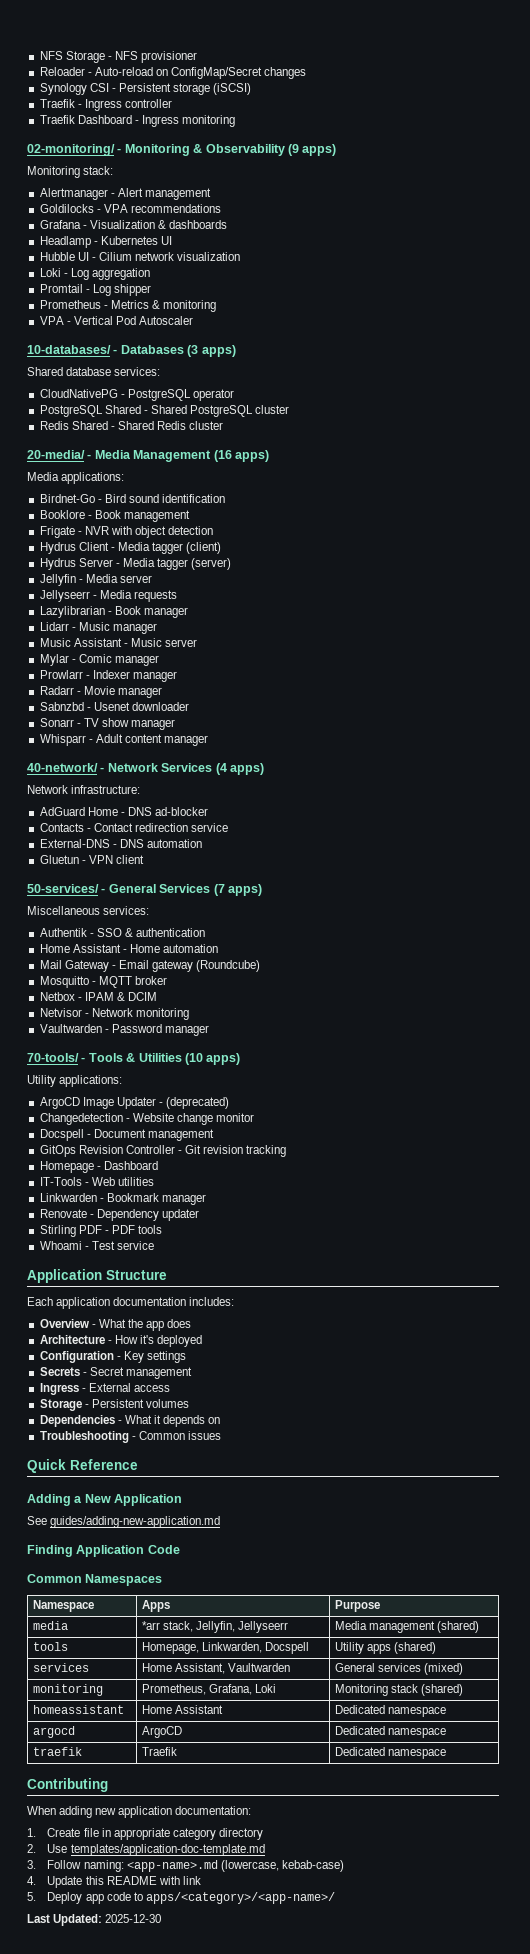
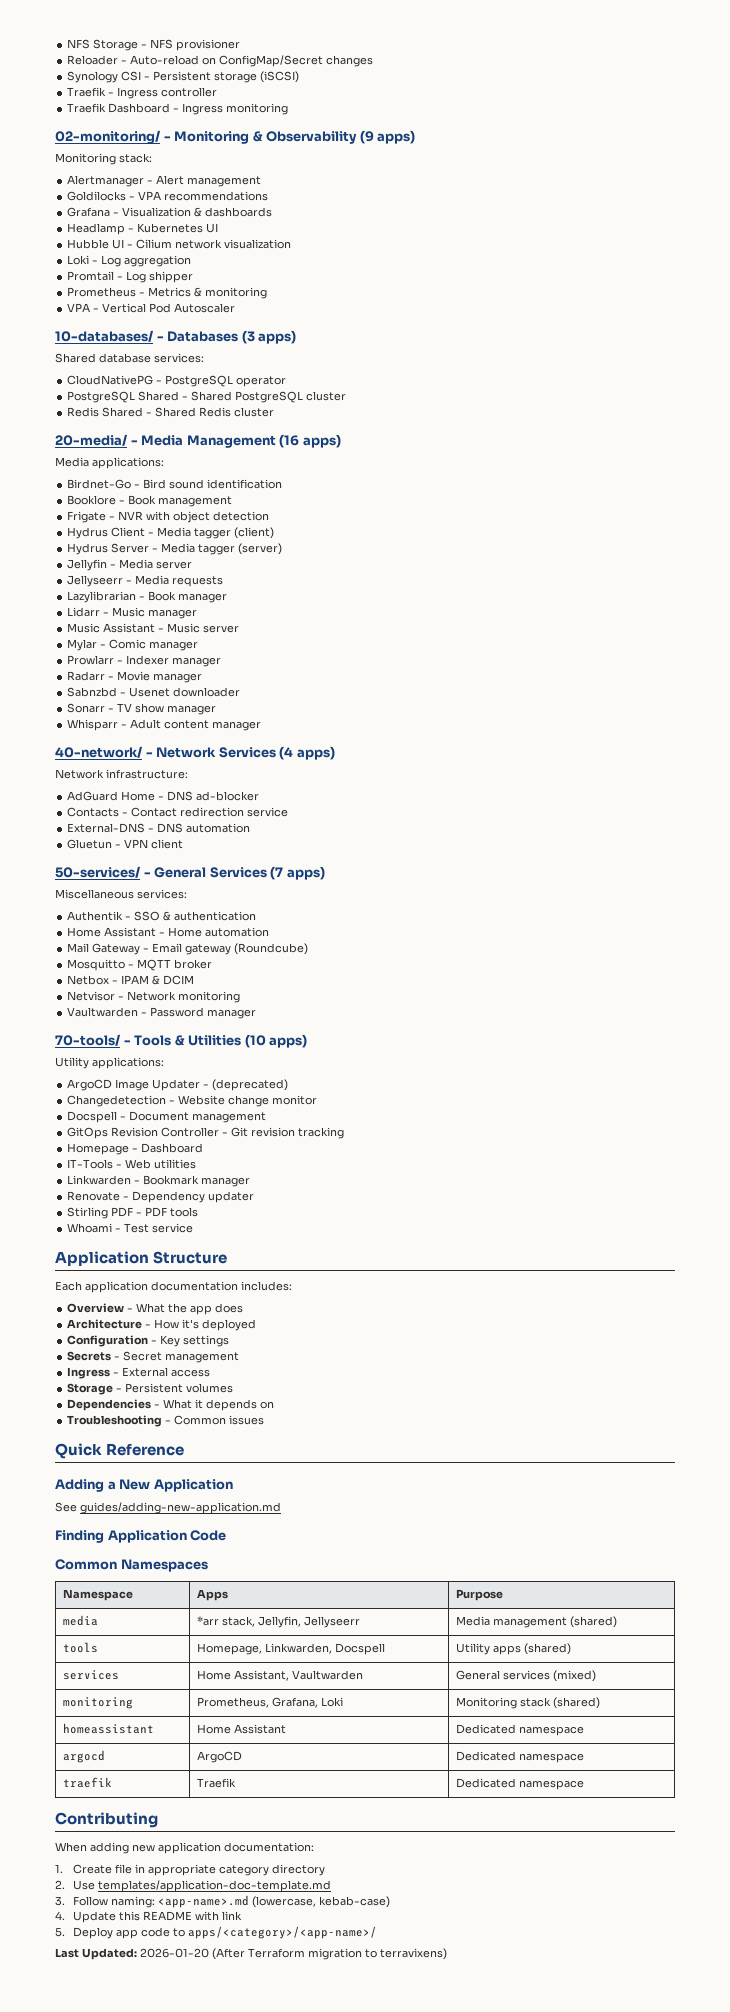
- Last Updated: 2025-12-30
+ Last Updated: 2026-01-20 (After Terraform migration to terravixens)

